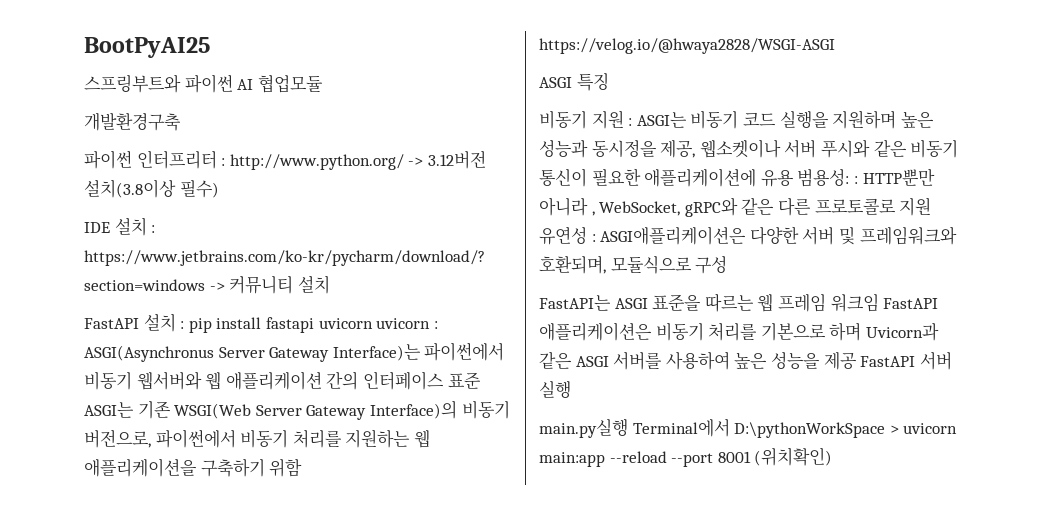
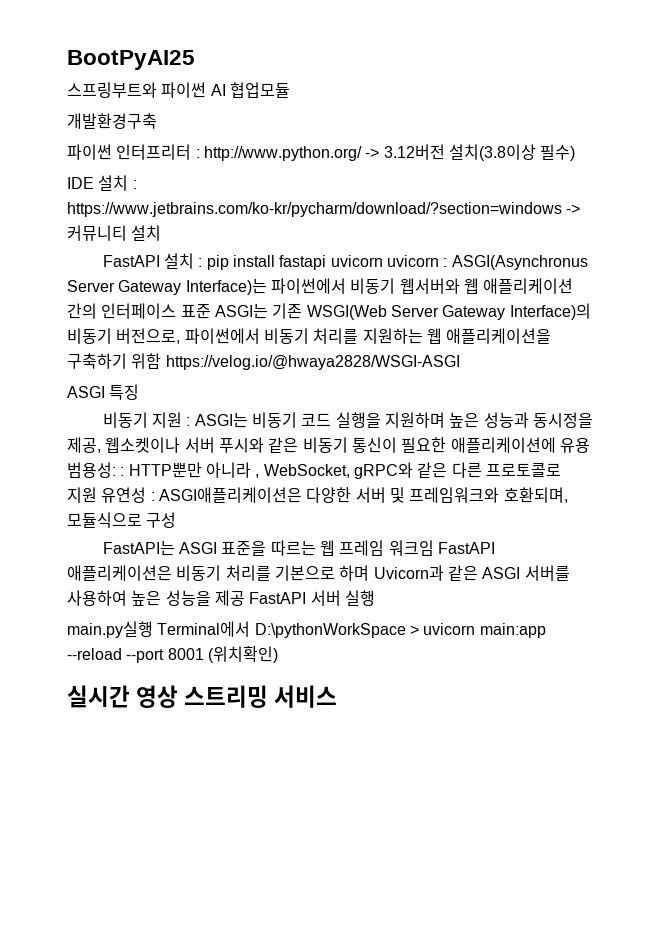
+ 실시간 영상 스트리밍 서비스

